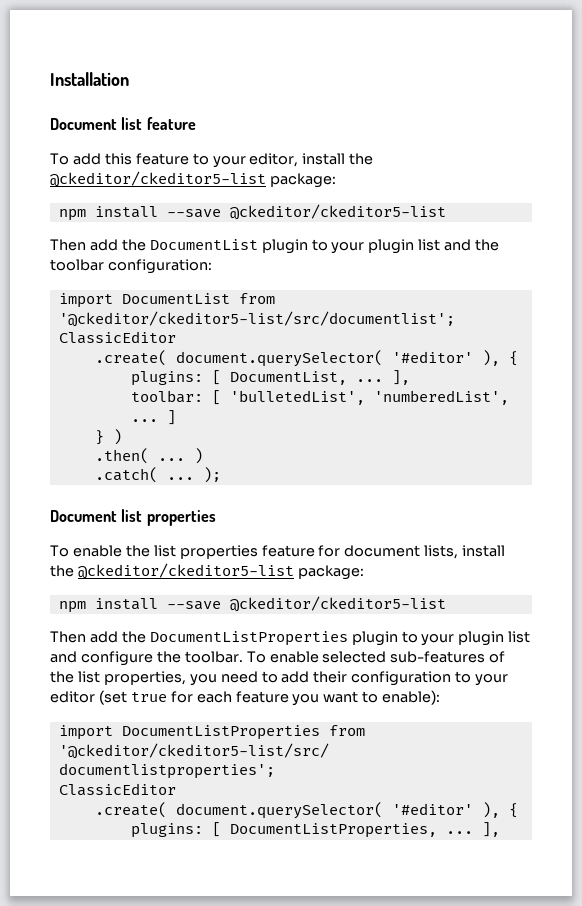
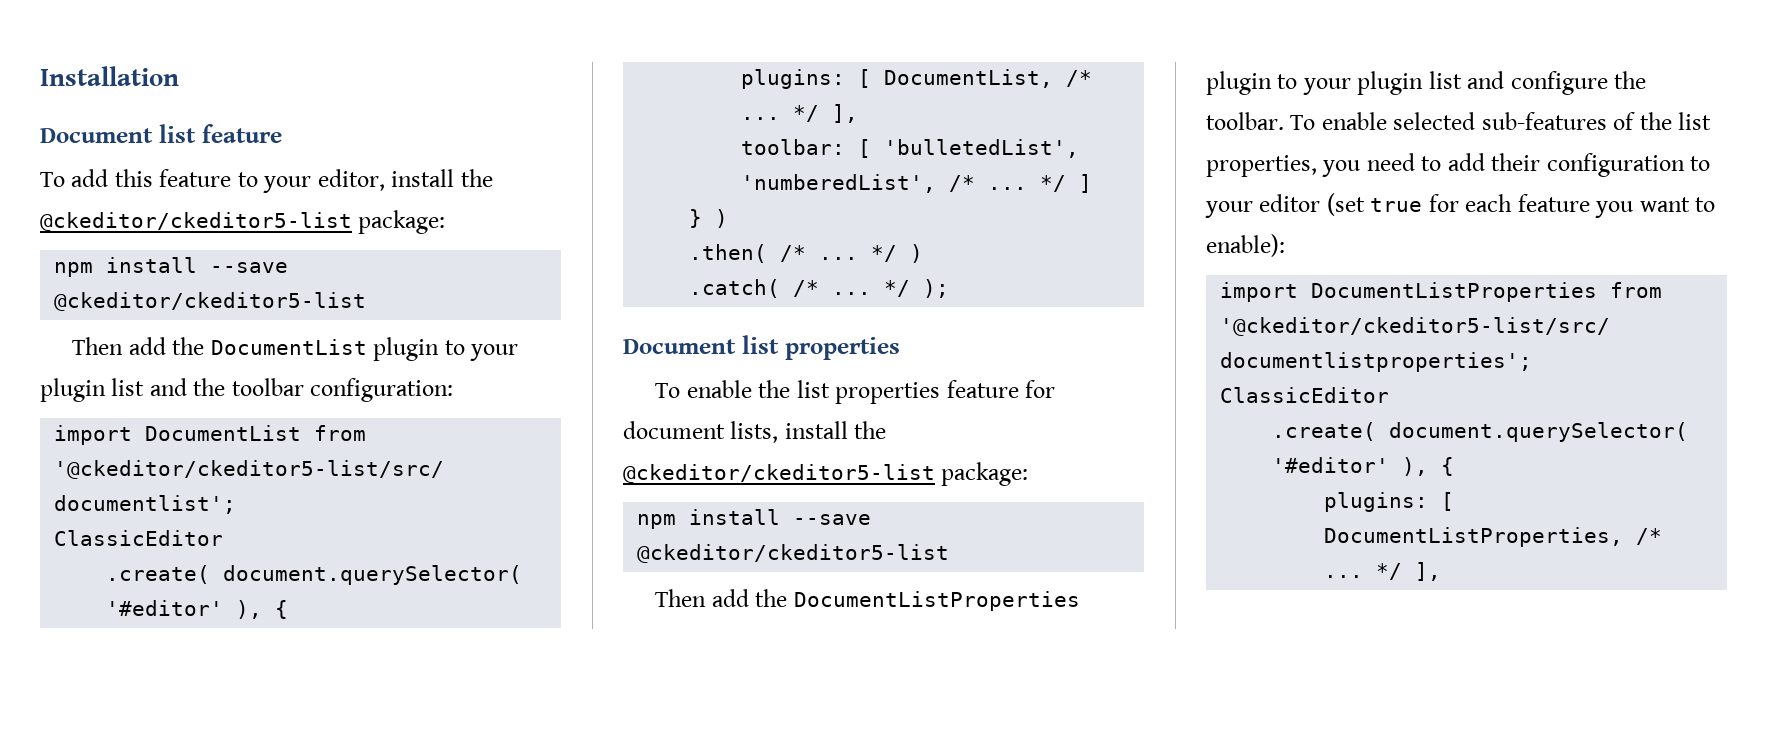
- plugins: [ DocumentList, ... ],
+ plugins: [ DocumentList, /* ... */ ],
- toolbar: [ 'bulletedList', 'numberedList', ... ]
+ toolbar: [ 'bulletedList', 'numberedList', /* ... */ ]
- .then( ... )
+ .then( /* ... */ )
- .catch( ... );
+ .catch( /* ... */ );
- plugins: [ DocumentListProperties, ... ],
+ plugins: [ DocumentListProperties, /* ... */ ],

